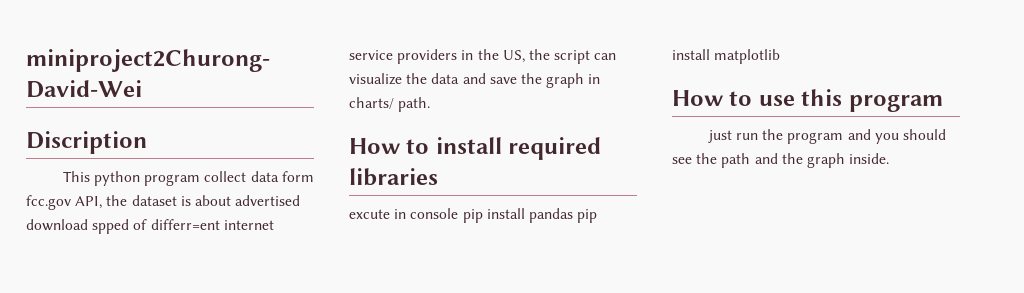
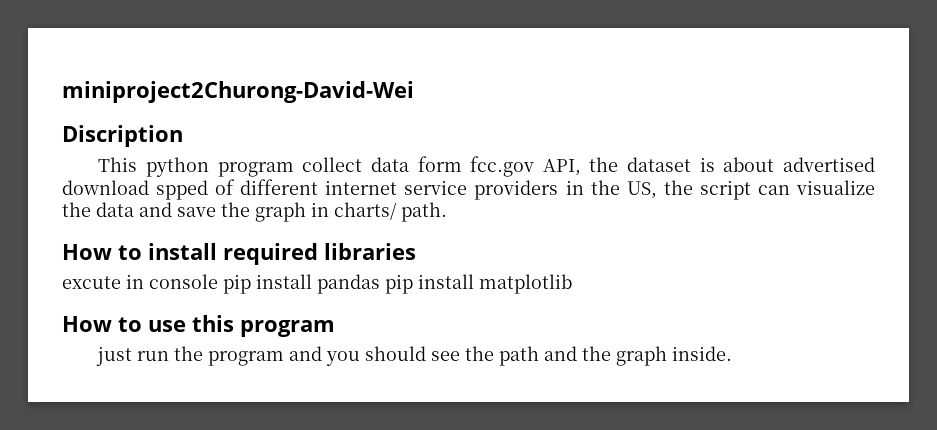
- This python program collect data form fcc.gov API, the dataset is about advertised download spped of differr=ent internet service providers in the US, the script can visualize the data and save the graph in charts/ path.
+ This python program collect data form fcc.gov API, the dataset is about advertised download spped of different internet service providers in the US, the script can visualize the data and save the graph in charts/ path.

